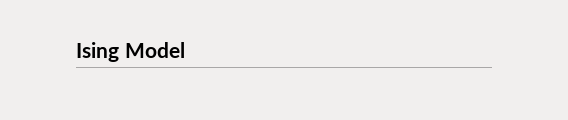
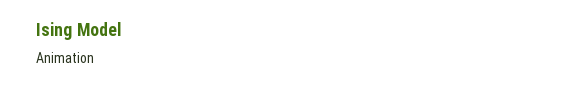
+ Animation

